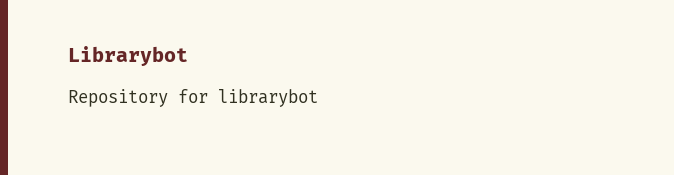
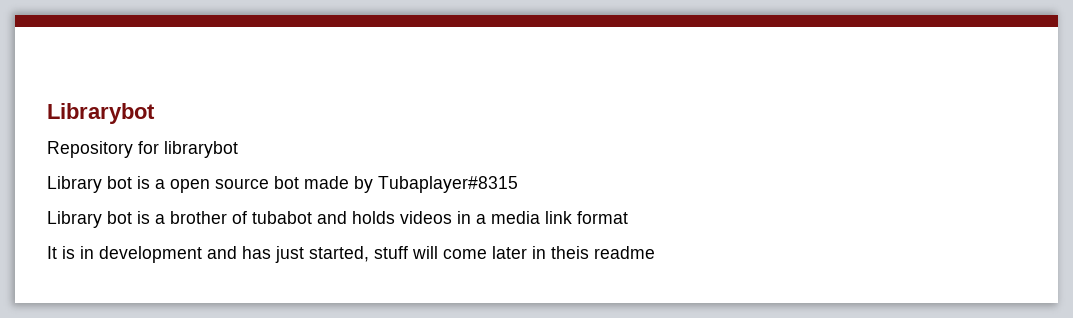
+ Library bot is a open source bot made by Tubaplayer#8315
+ Library bot is a brother of tubabot and holds videos in a media link format
+ It is in development and has just started, stuff will come later in theis readme

